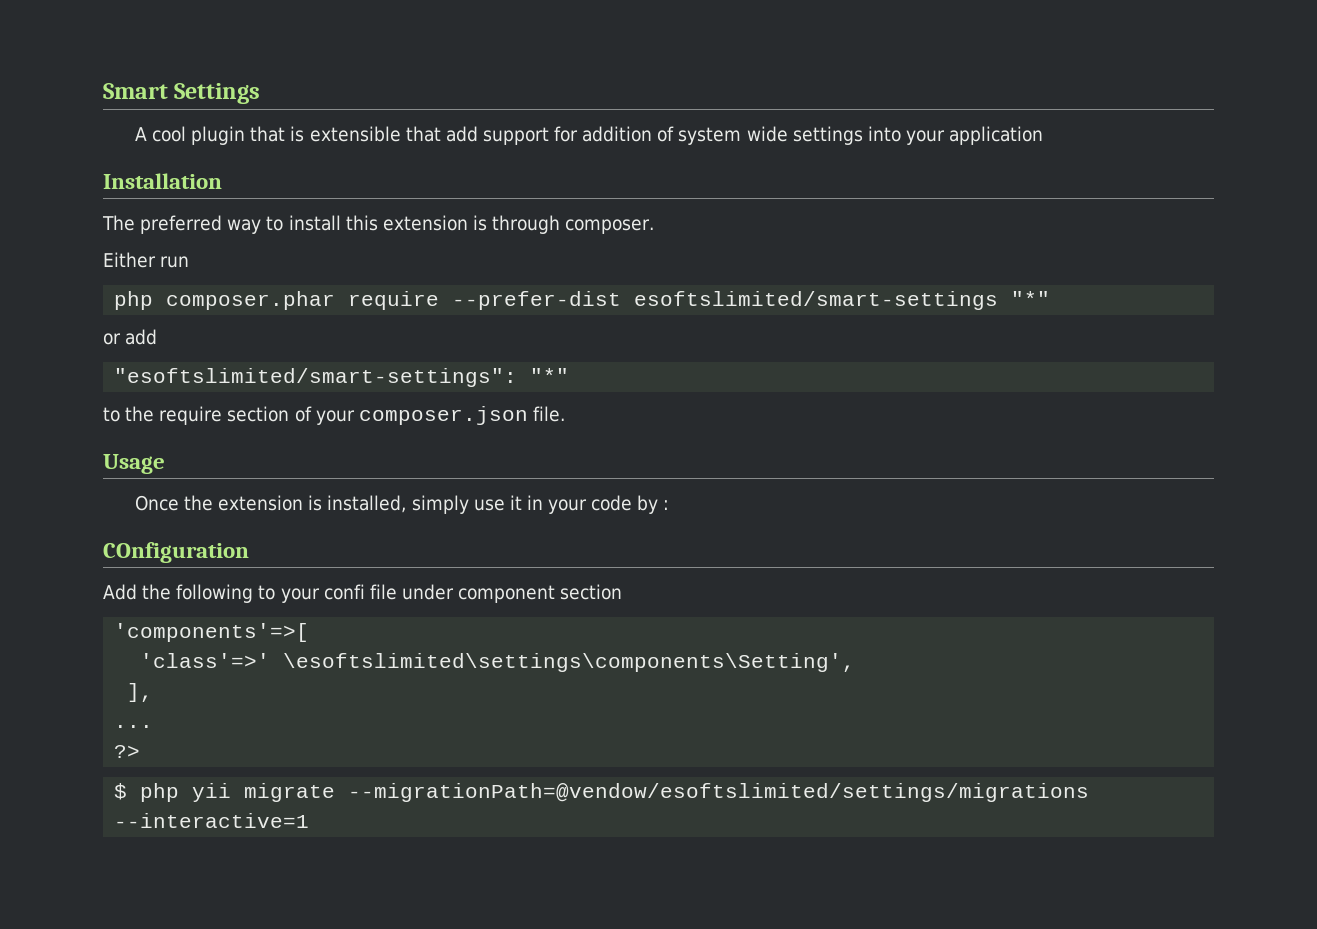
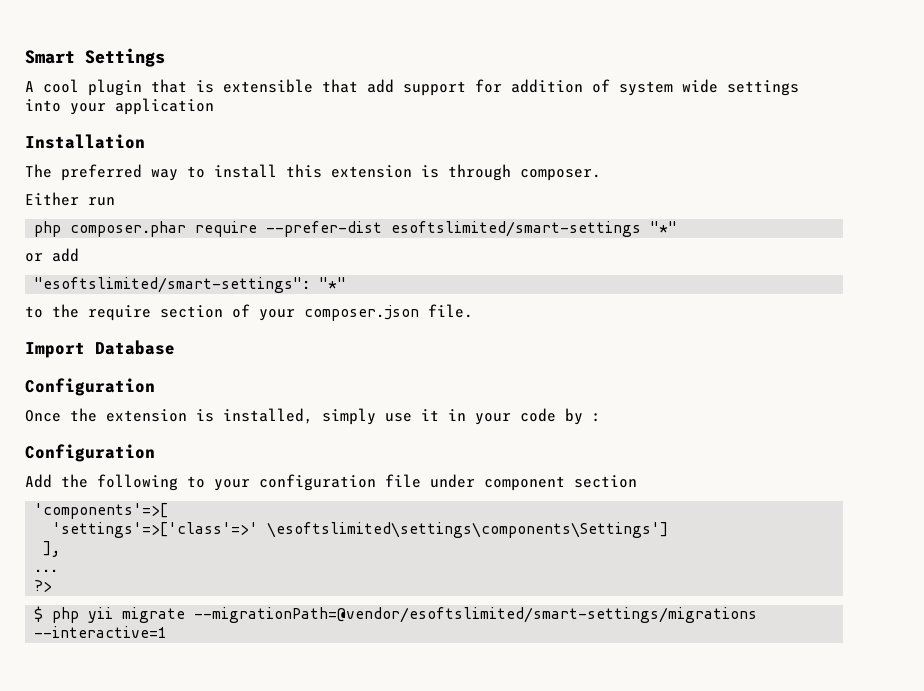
- Usage
+ Import Database
+ Configuration
  Once the extension is installed, simply use it in your code by :
- COnfiguration
+ Configuration
- Add the following to your confi file under component section
+ Add the following to your configuration file under component section
- 'class'=>' \esoftslimited\settings\components\Setting',
+ 'settings'=>['class'=>' \esoftslimited\settings\components\Settings']
- $ php yii migrate --migrationPath=@vendow/esoftslimited/settings/migrations --interactive=1
+ $ php yii migrate --migrationPath=@vendor/esoftslimited/smart-settings/migrations --interactive=1

